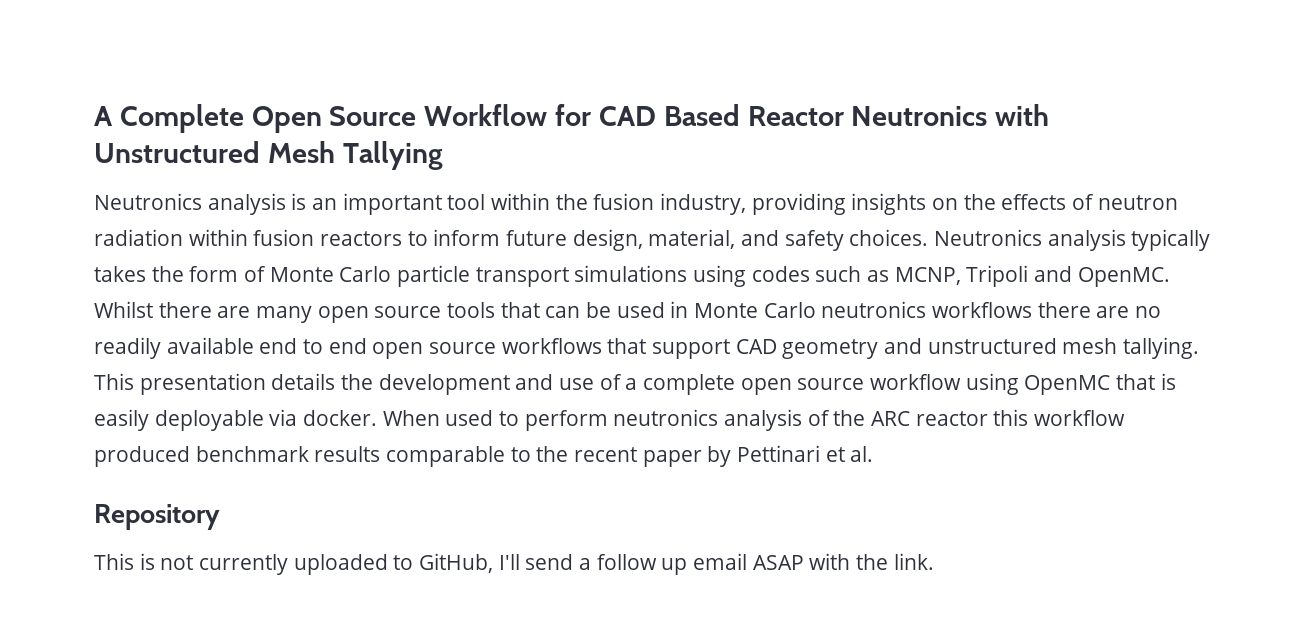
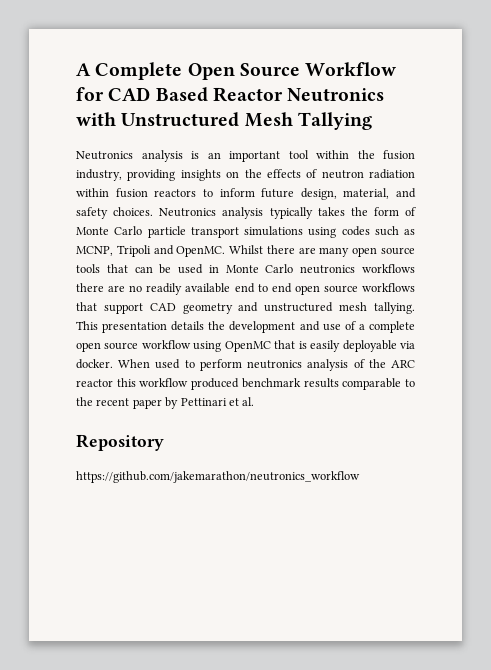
- This is not currently uploaded to GitHub, I'll send a follow up email ASAP with the link.
+ https://github.com/jakemarathon/neutronics_workflow

